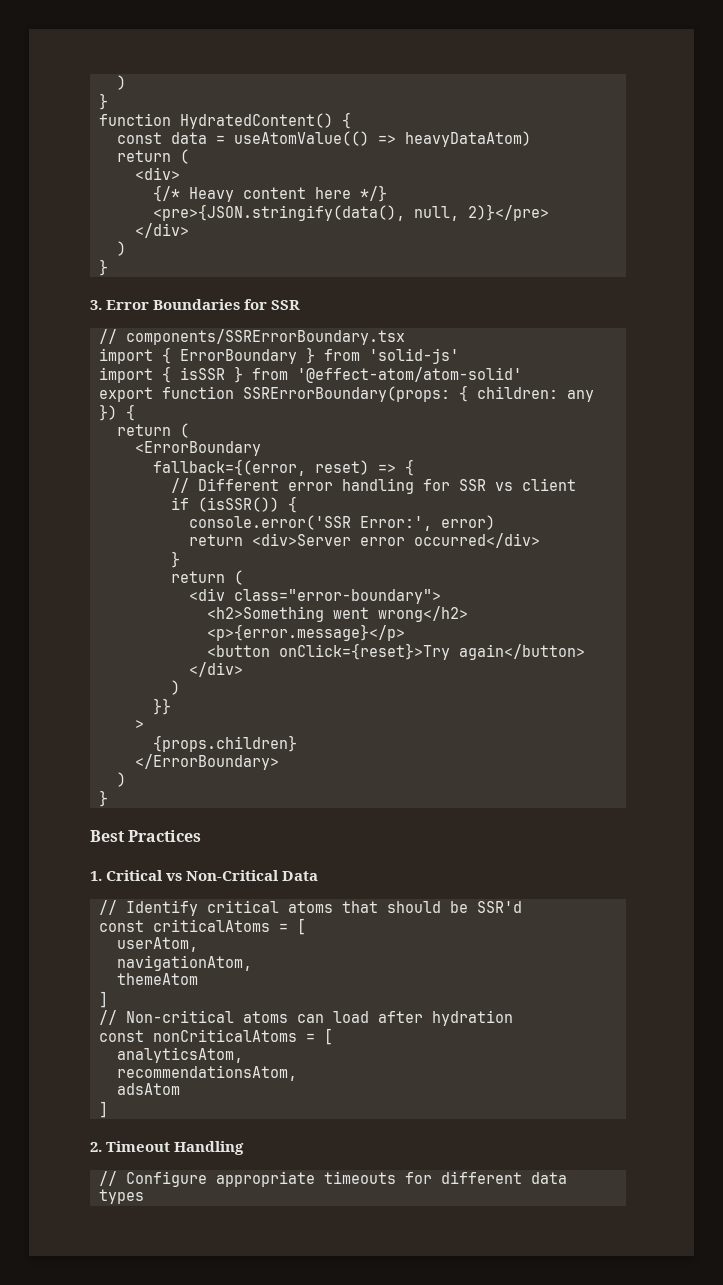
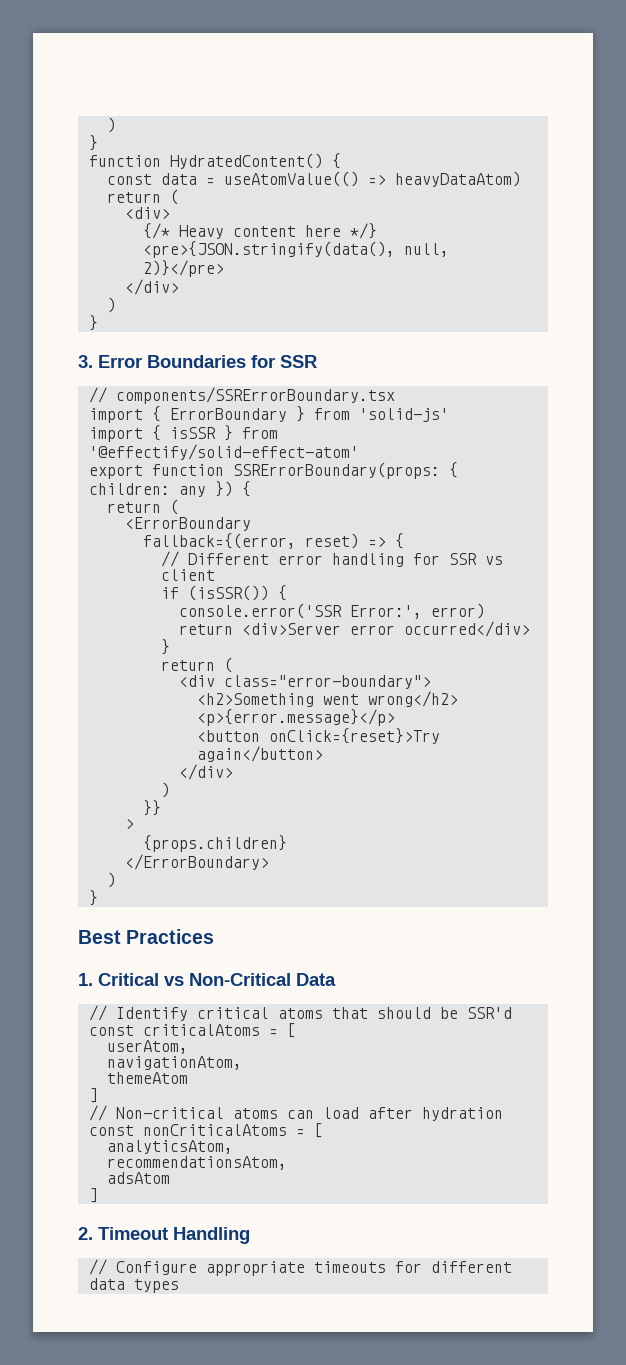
- import { isSSR } from '@effect-atom/atom-solid'
+ import { isSSR } from '@effectify/solid-effect-atom'

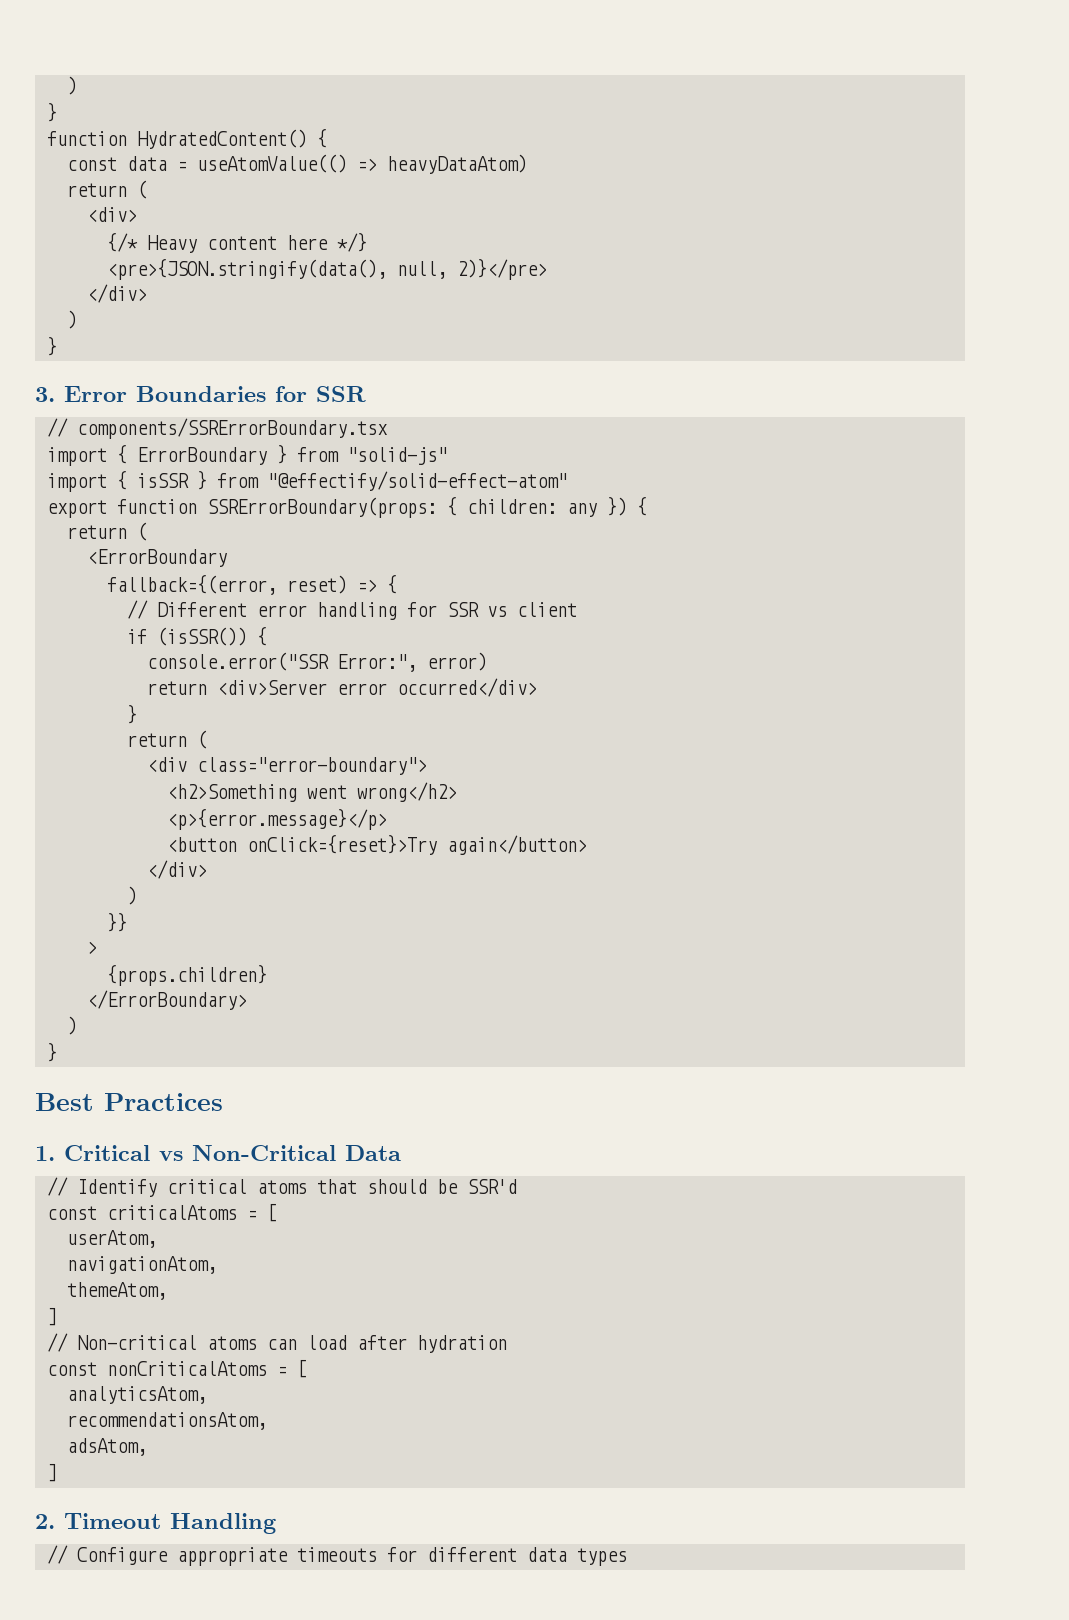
- import { ErrorBoundary } from 'solid-js'
+ import { ErrorBoundary } from "solid-js"
- import { isSSR } from '@effectify/solid-effect-atom'
+ import { isSSR } from "@effectify/solid-effect-atom"
- console.error('SSR Error:', error)
+ console.error("SSR Error:", error)
- themeAtom
+ themeAtom,
- adsAtom
+ adsAtom,

